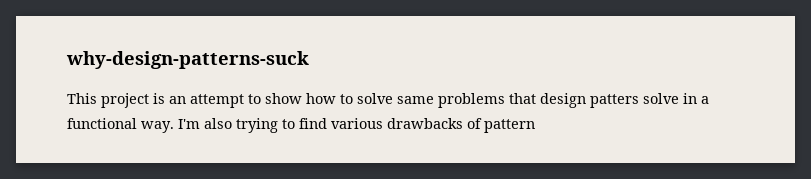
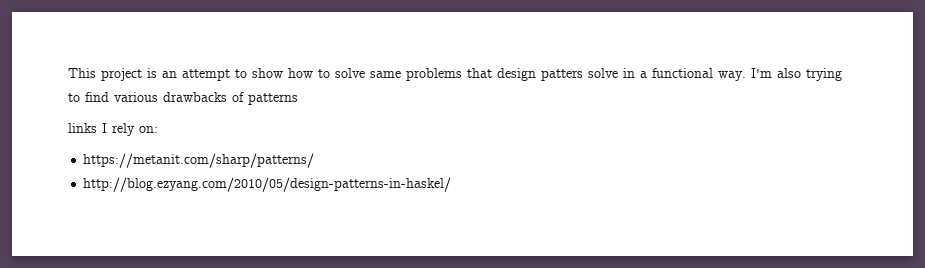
- why-design-patterns-suck
- I'm also trying to find various drawbacks of pattern
+ I'm also trying to find various drawbacks of patterns
+ links I rely on:
+ https://metanit.com/sharp/patterns/
+ http://blog.ezyang.com/2010/05/design-patterns-in-haskel/

